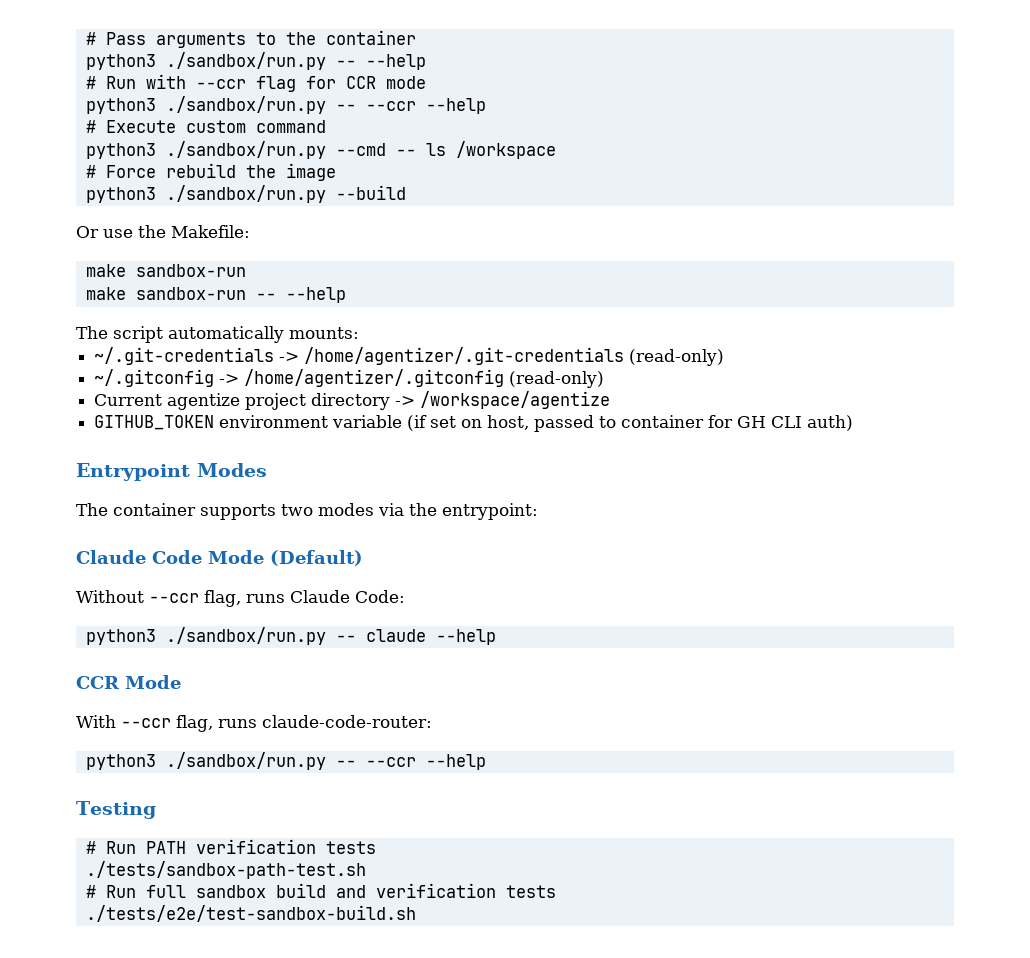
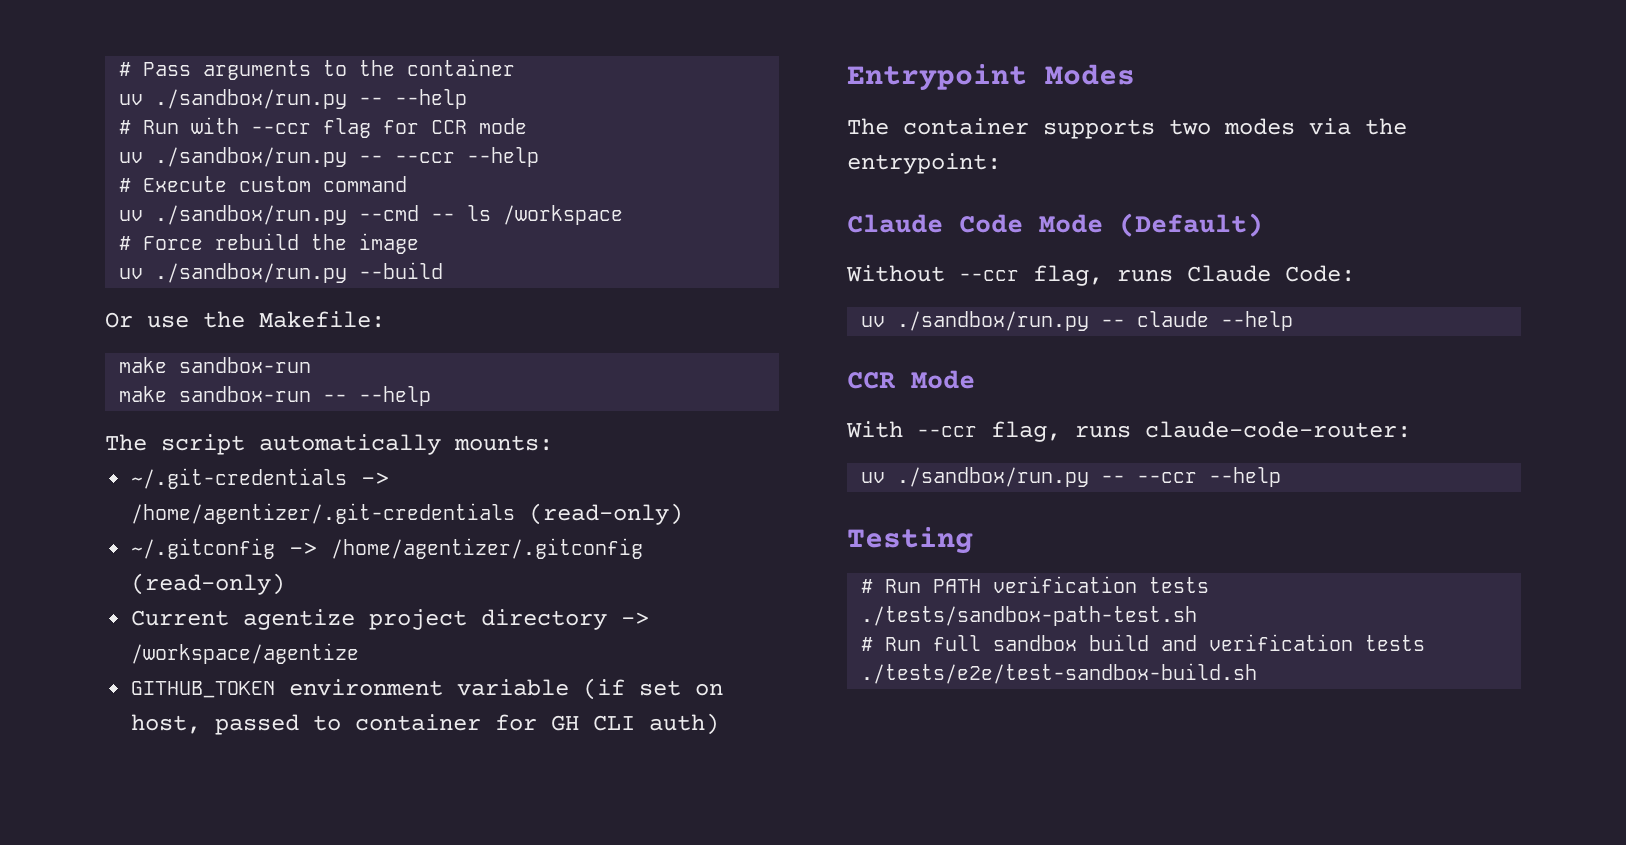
- python3 ./sandbox/run.py -- --help
+ uv ./sandbox/run.py -- --help
  # Run with --ccr flag for CCR mode
- python3 ./sandbox/run.py -- --ccr --help
+ uv ./sandbox/run.py -- --ccr --help
- python3 ./sandbox/run.py --cmd -- ls /workspace
+ uv ./sandbox/run.py --cmd -- ls /workspace
- python3 ./sandbox/run.py --build
+ uv ./sandbox/run.py --build
- python3 ./sandbox/run.py -- claude --help
+ uv ./sandbox/run.py -- claude --help
  With --ccr flag, runs claude-code-router:
- python3 ./sandbox/run.py -- --ccr --help
+ uv ./sandbox/run.py -- --ccr --help

